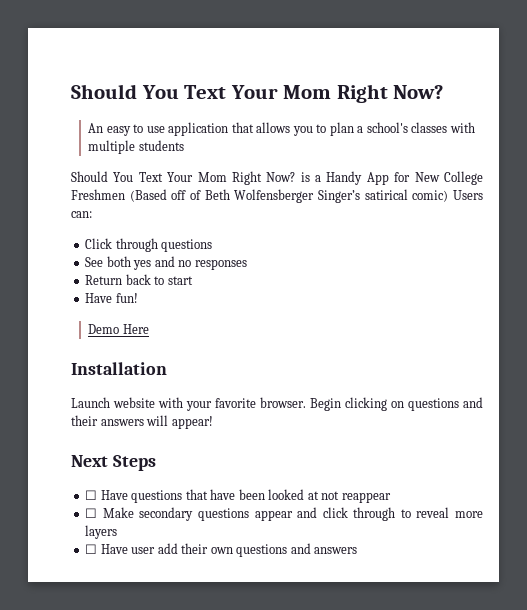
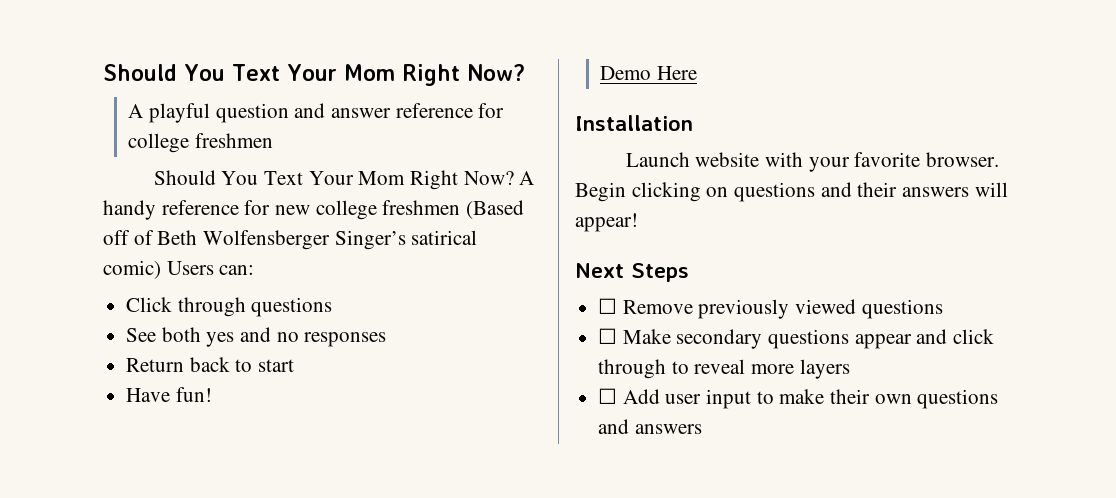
- An easy to use application that allows you to plan a school's classes with multiple students
- Should You Text Your Mom Right Now? is a Handy App for New College Freshmen (Based off of Beth Wolfensberger Singer’s satirical comic) Users can:
+ A playful question and answer reference for college freshmen
+ Should You Text Your Mom Right Now? A handy reference for new college freshmen (Based off of Beth Wolfensberger Singer’s satirical comic) Users can:
- ☐ Have questions that have been looked at not reappear
+ ☐ Remove previously viewed questions
- ☐ Have user add their own questions and answers
+ ☐ Add user input to make their own questions and answers

